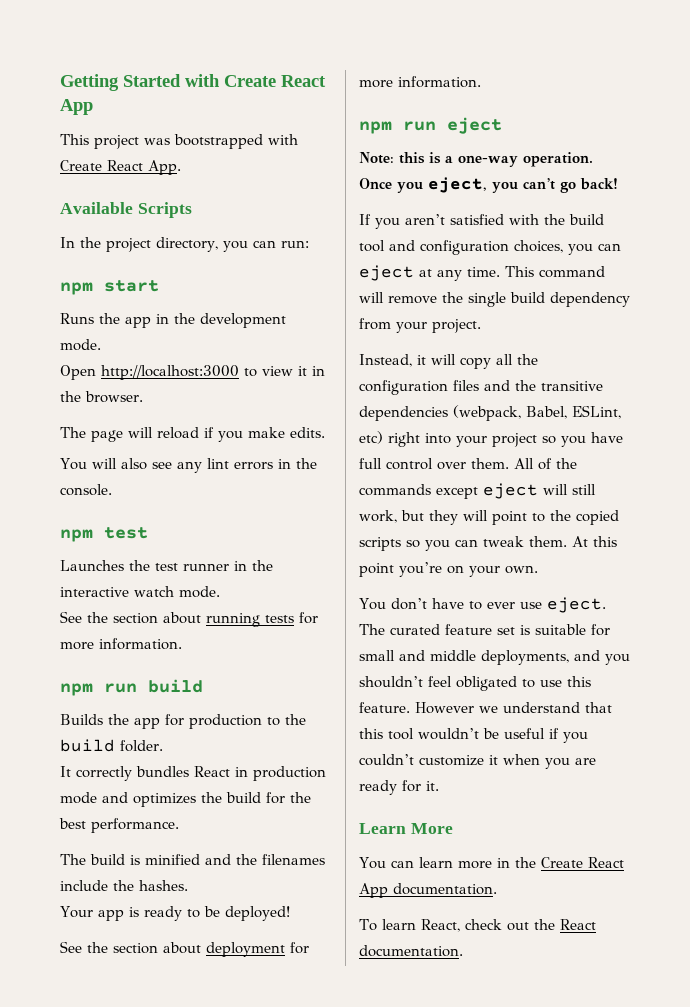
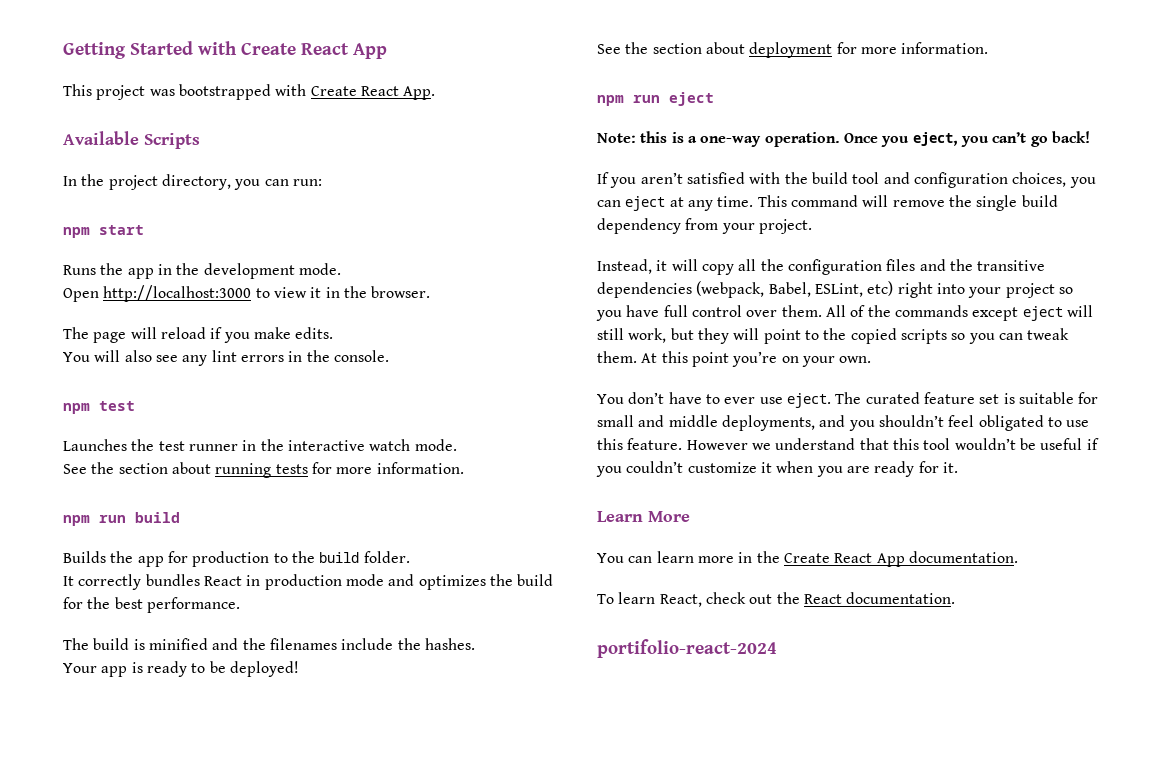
+ portifolio-react-2024

